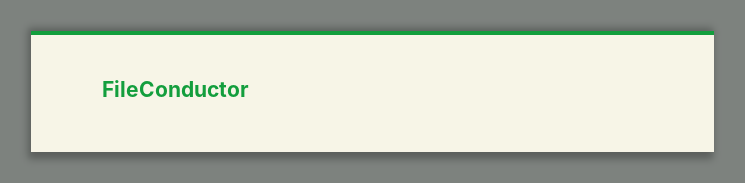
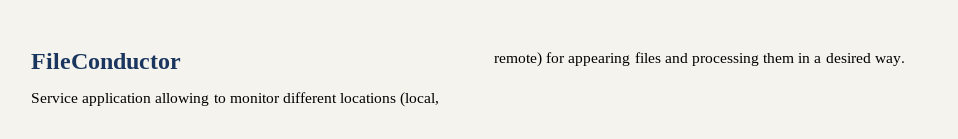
+ Service application allowing to monitor different locations (local, remote) for appearing files and processing them in a desired way.

